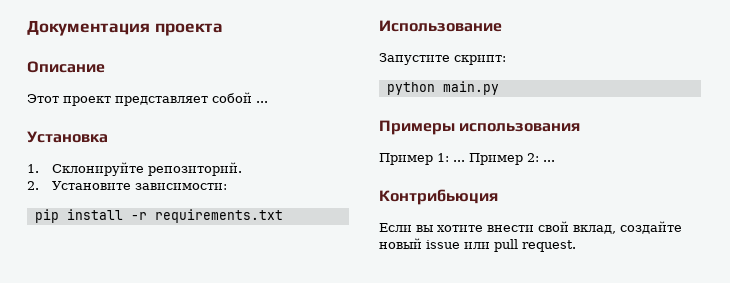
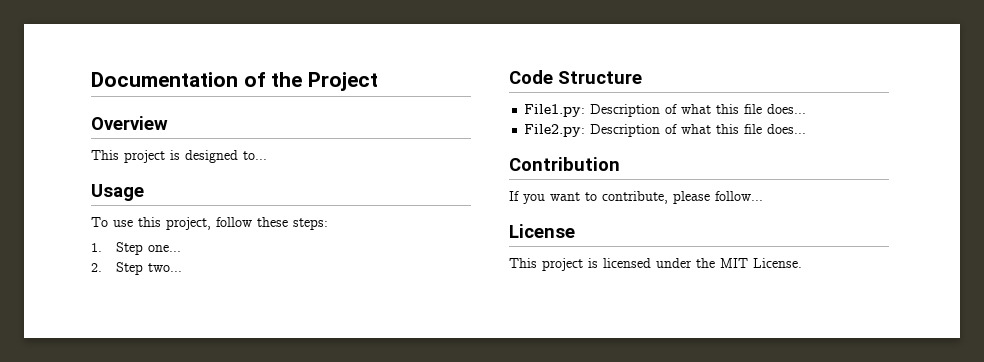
- Документация проекта
- Описание
- Этот проект представляет собой ...
- Установка
+ Documentation of the Project
+ Overview
+ This project is designed to...
+ Usage
+ To use this project, follow these steps:
- 1. Склонируйте репозиторий.
+ 1. Step one...
- 2. Установите зависимости:
- pip install -r requirements.txt
- Использование
- Запустите скрипт:
- python main.py
- Примеры использования
- Пример 1: ... Пример 2: ...
- Контрибьюция
- Если вы хотите внести свой вклад, создайте новый issue или pull request.
+ 2. Step two...
+ Code Structure
+ File1.py: Description of what this file does...
+ File2.py: Description of what this file does...
+ Contribution
+ If you want to contribute, please follow...
+ License
+ This project is licensed under the MIT License.

